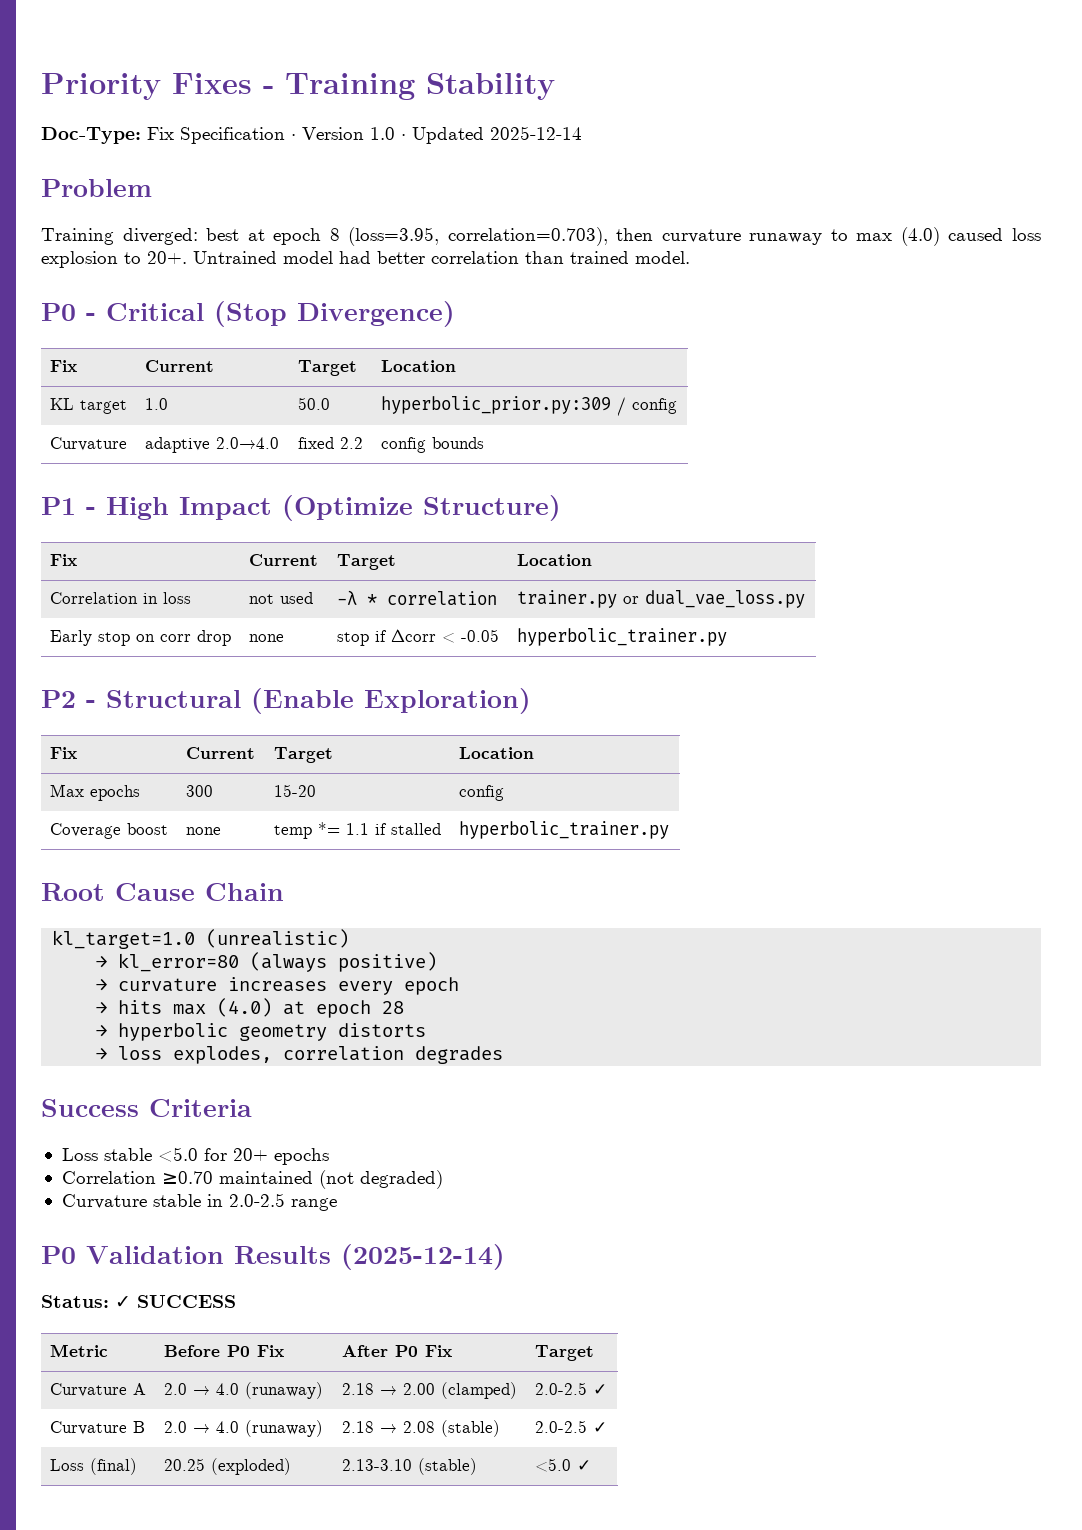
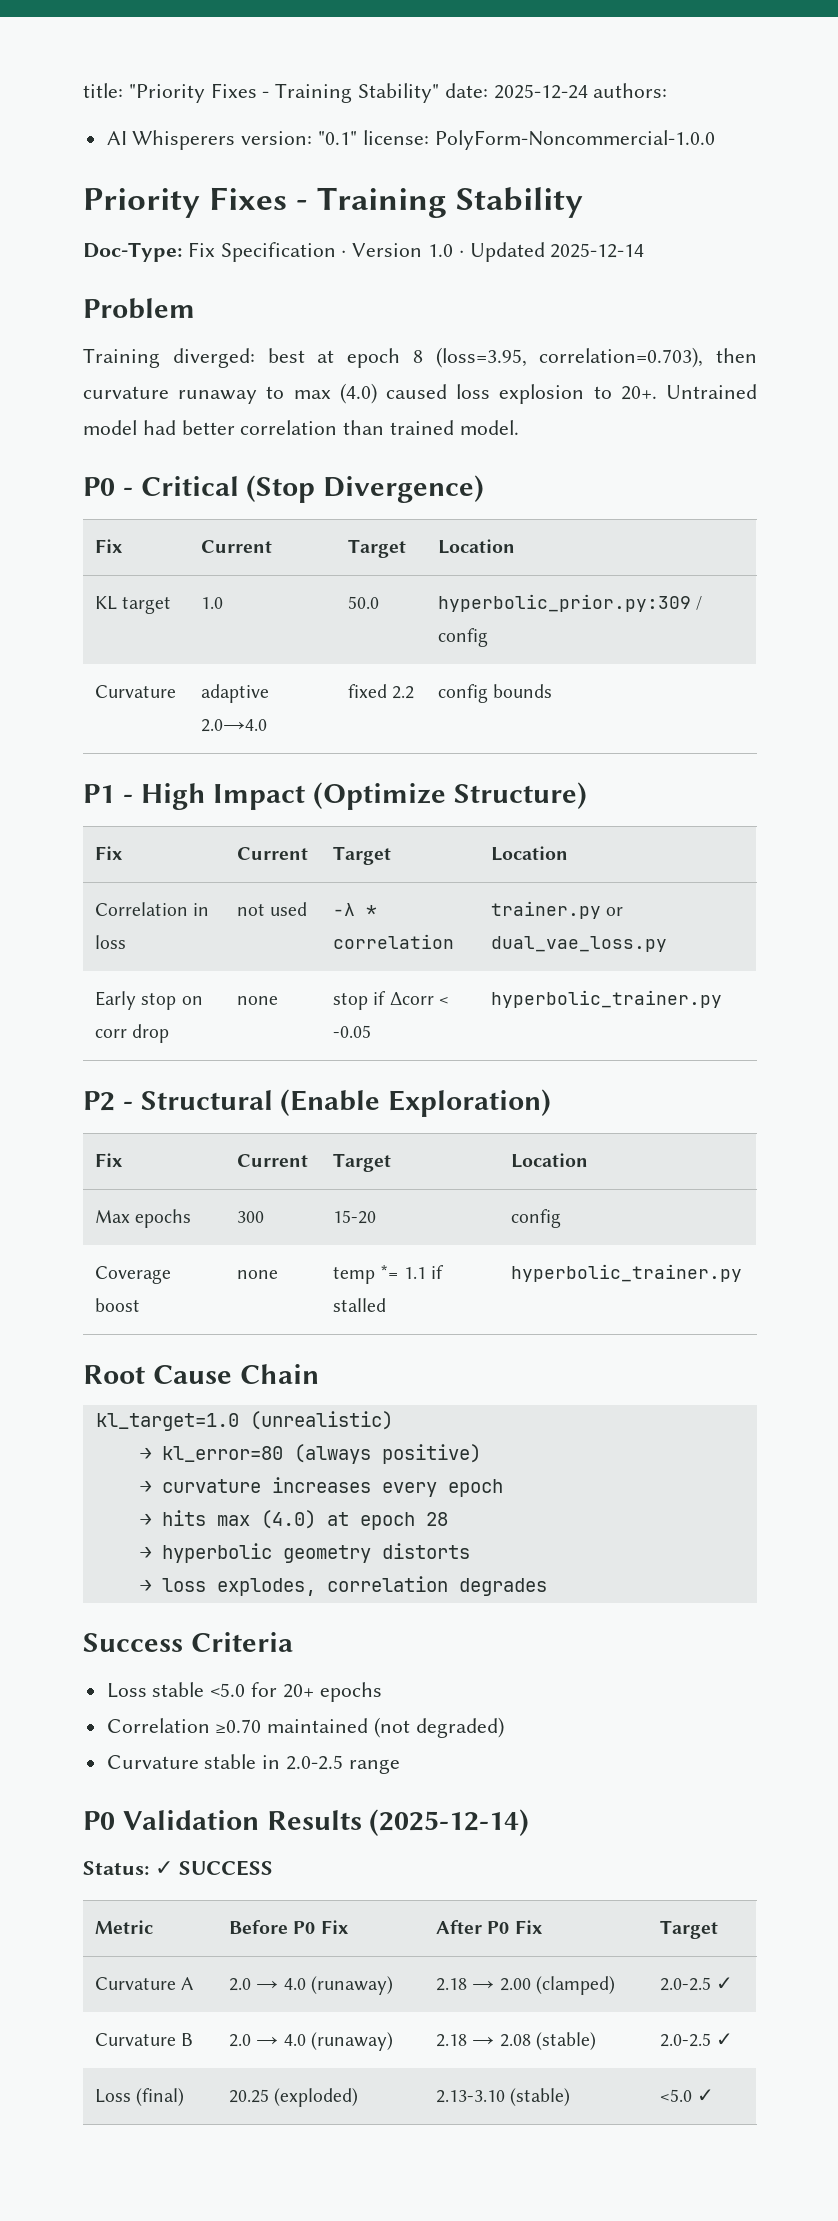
+ title: "Priority Fixes - Training Stability" date: 2025-12-24 authors:
+ AI Whisperers version: "0.1" license: PolyForm-Noncommercial-1.0.0

